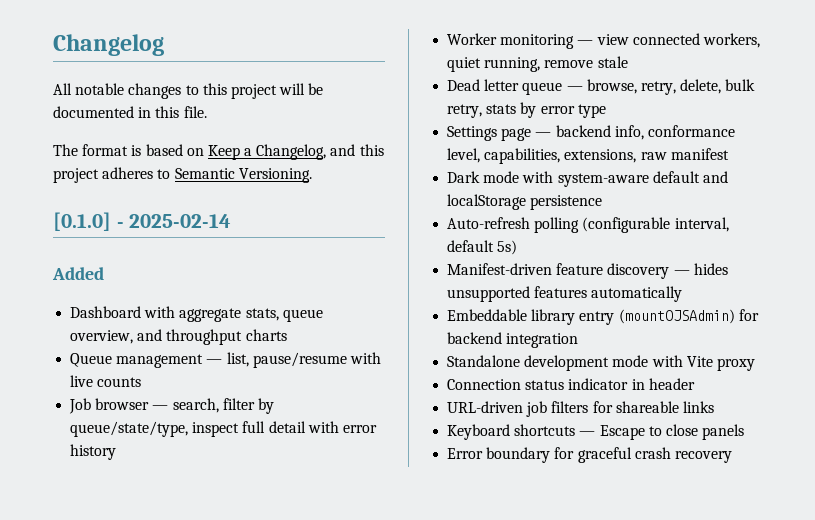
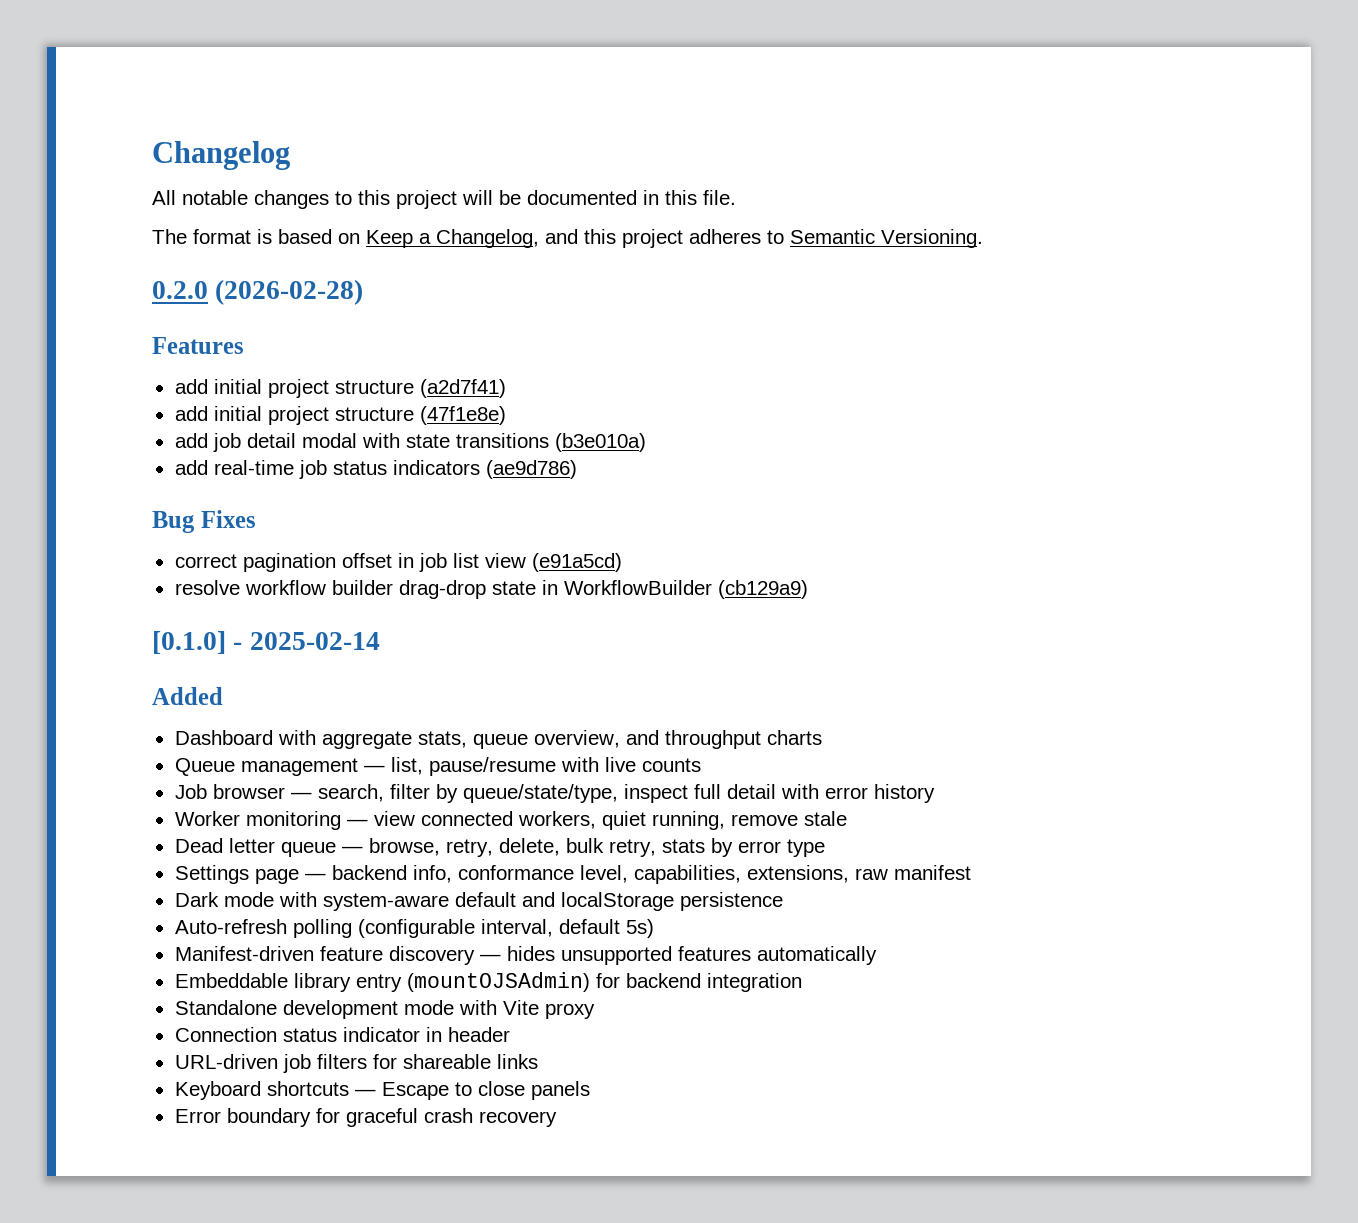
+ 0.2.0 (2026-02-28)
+ Features
+ add initial project structure (a2d7f41)
+ add initial project structure (47f1e8e)
+ add job detail modal with state transitions (b3e010a)
+ add real-time job status indicators (ae9d786)
+ Bug Fixes
+ correct pagination offset in job list view (e91a5cd)
+ resolve workflow builder drag-drop state in WorkflowBuilder (cb129a9)

